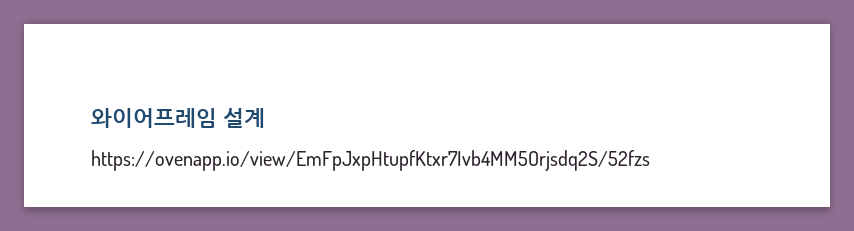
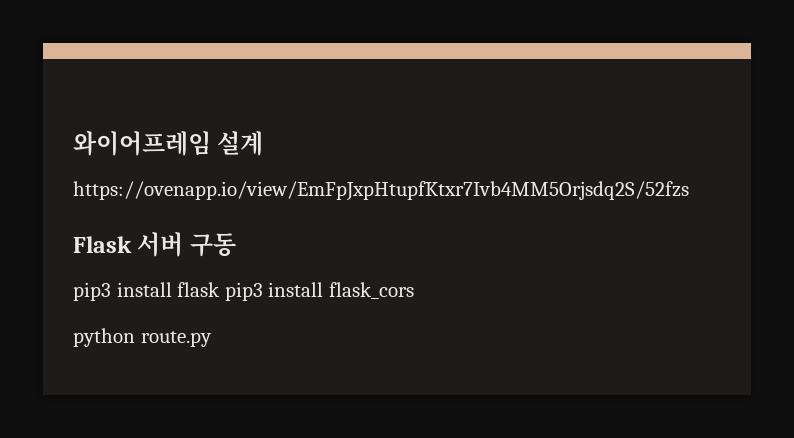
+ Flask 서버 구동
+ pip3 install flask pip3 install flask_cors
+ python route.py

